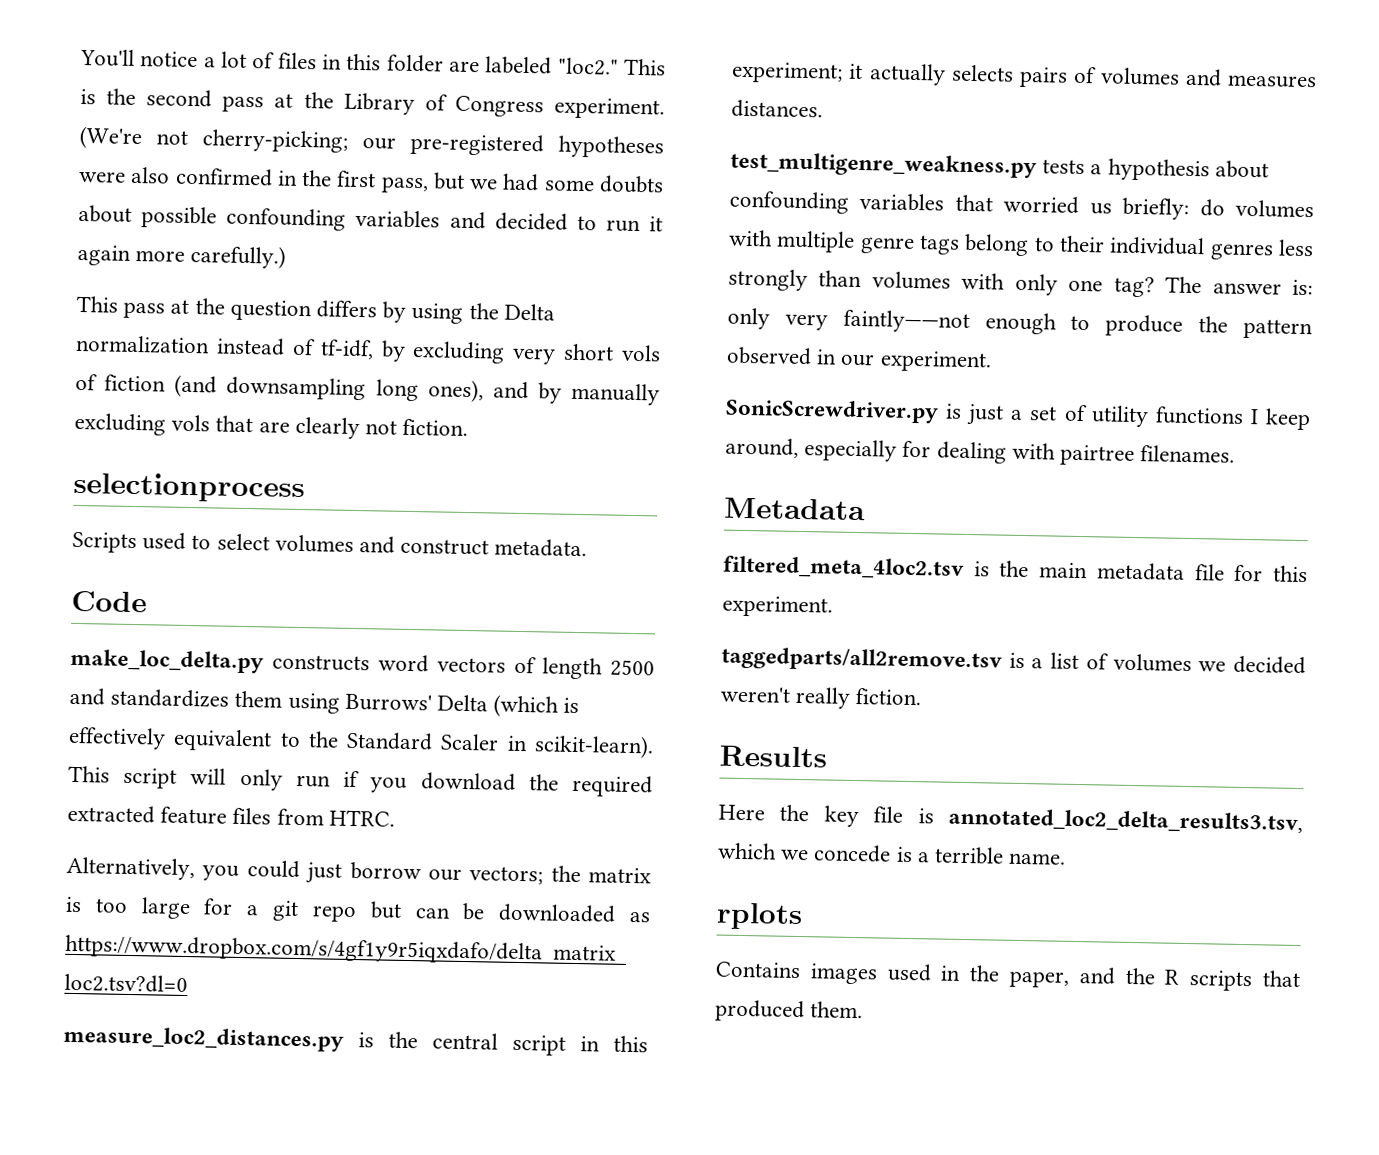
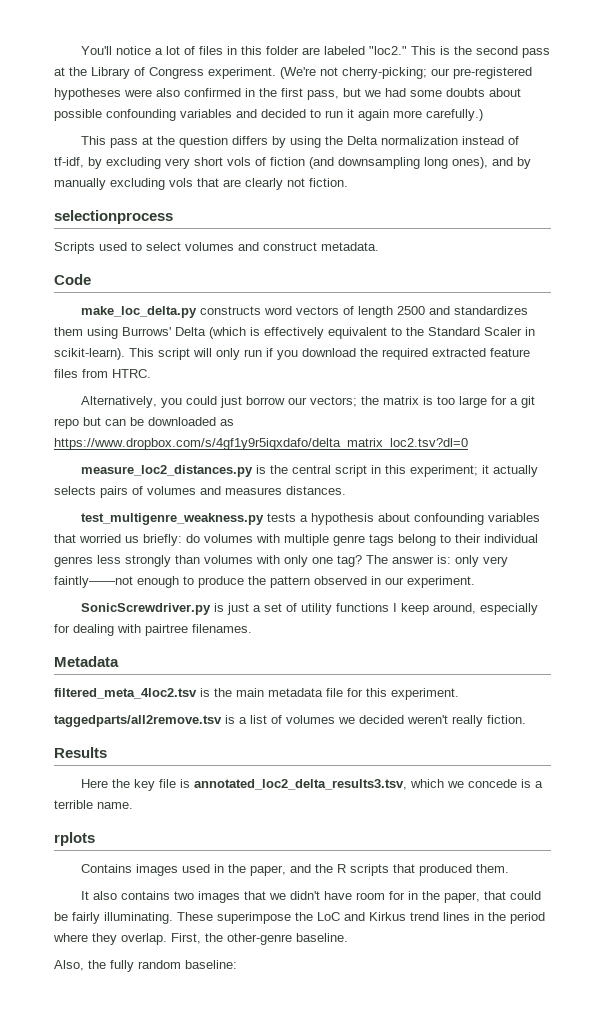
+ It also contains two images that we didn't have room for in the paper, that could be fairly illuminating. These superimpose the LoC and Kirkus trend lines in the period where they overlap. First, the other-genre baseline.
+ Also, the fully random baseline:

